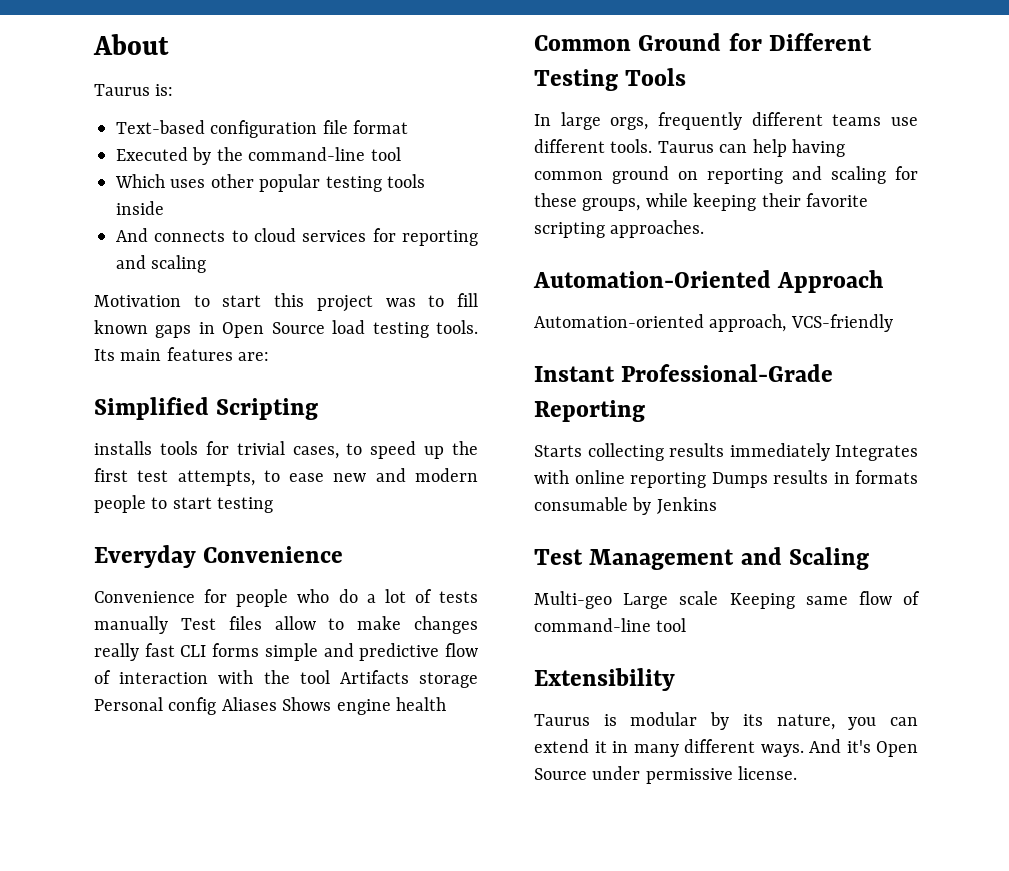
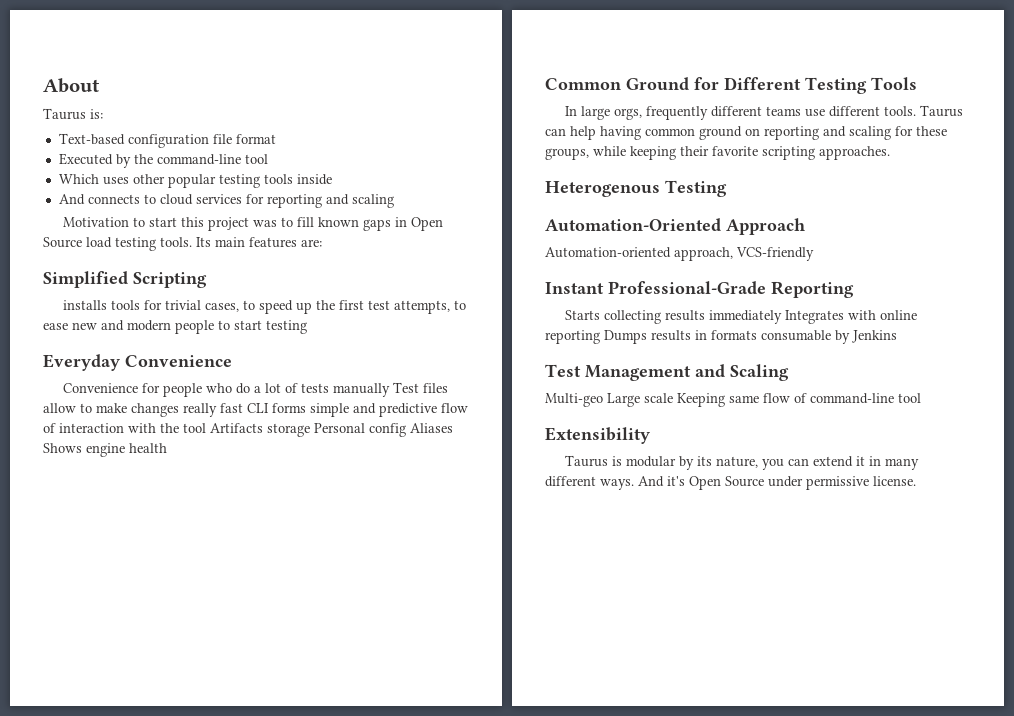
+ Heterogenous Testing

